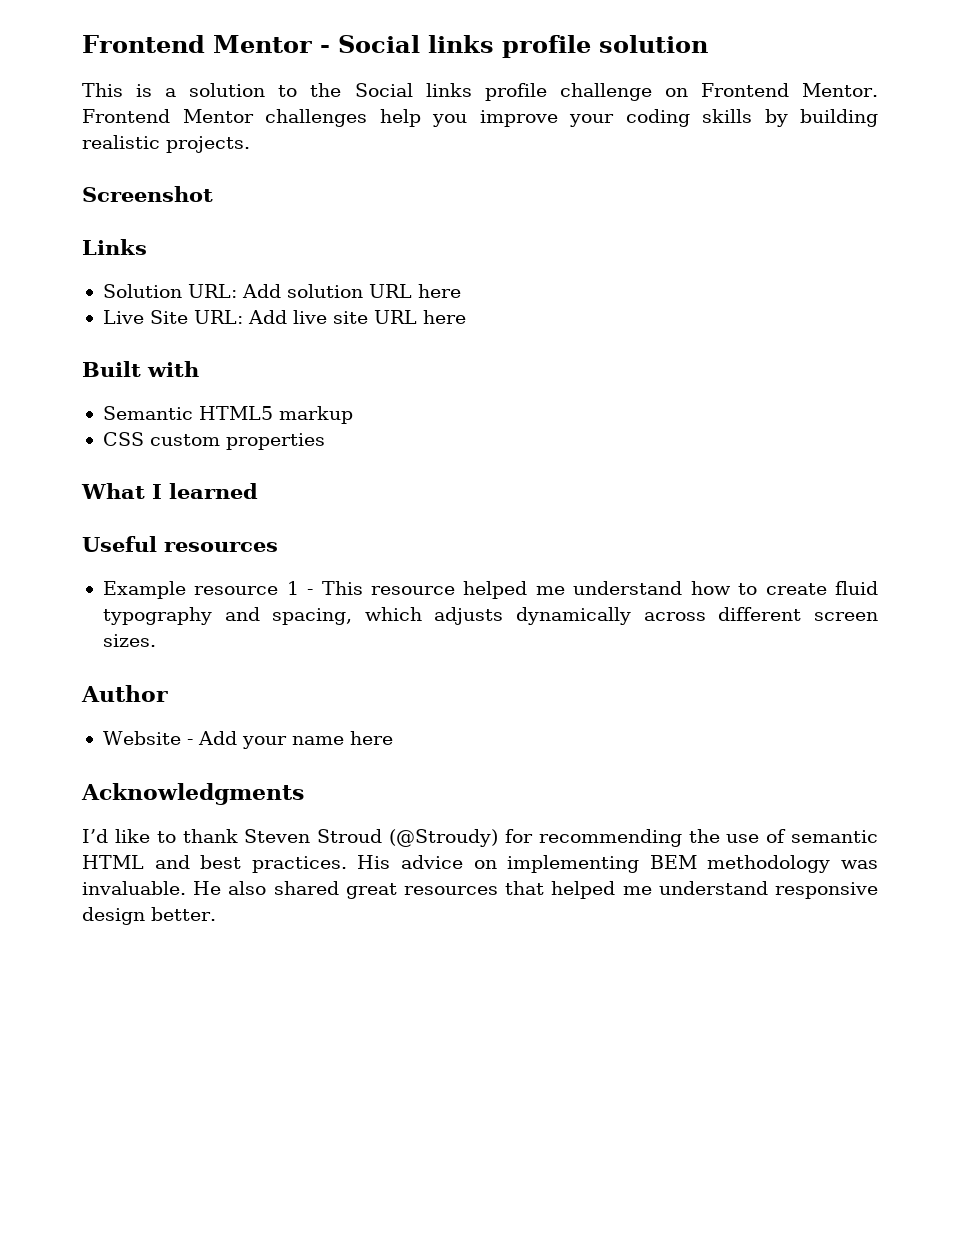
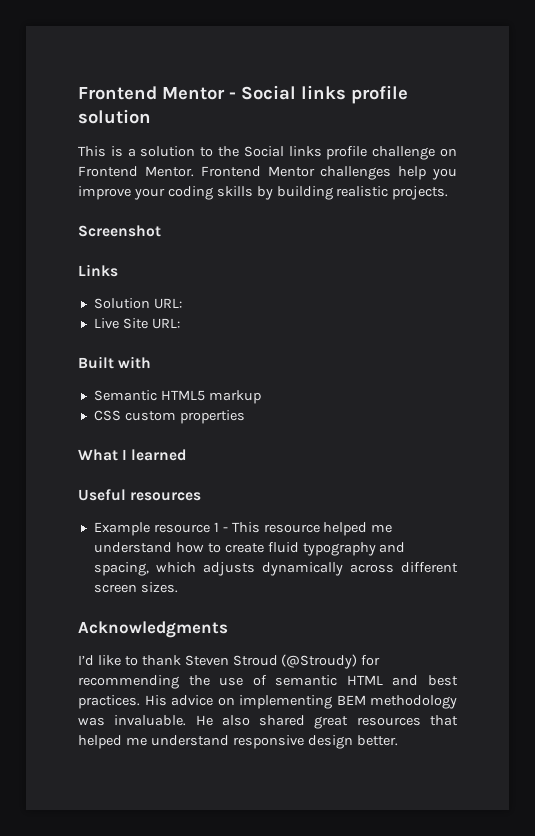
- Solution URL: Add solution URL here
+ Solution URL:
- Live Site URL: Add live site URL here
+ Live Site URL:
- Author
- Website - Add your name here

